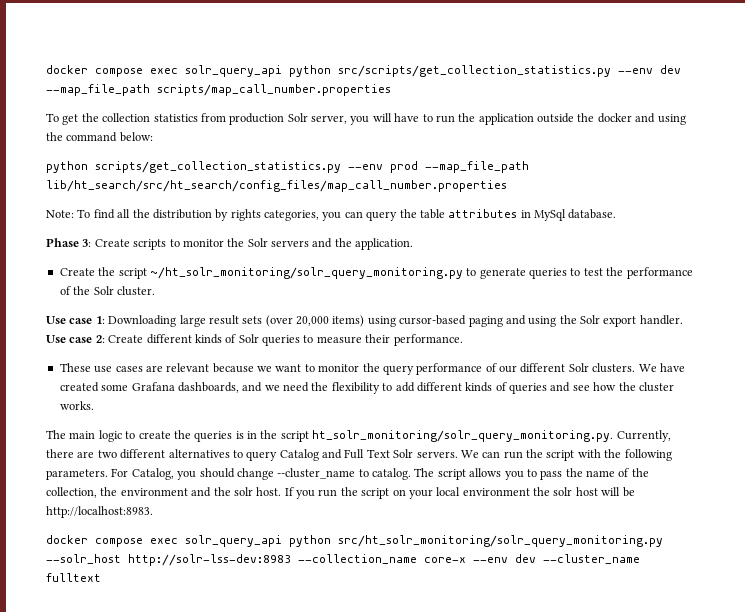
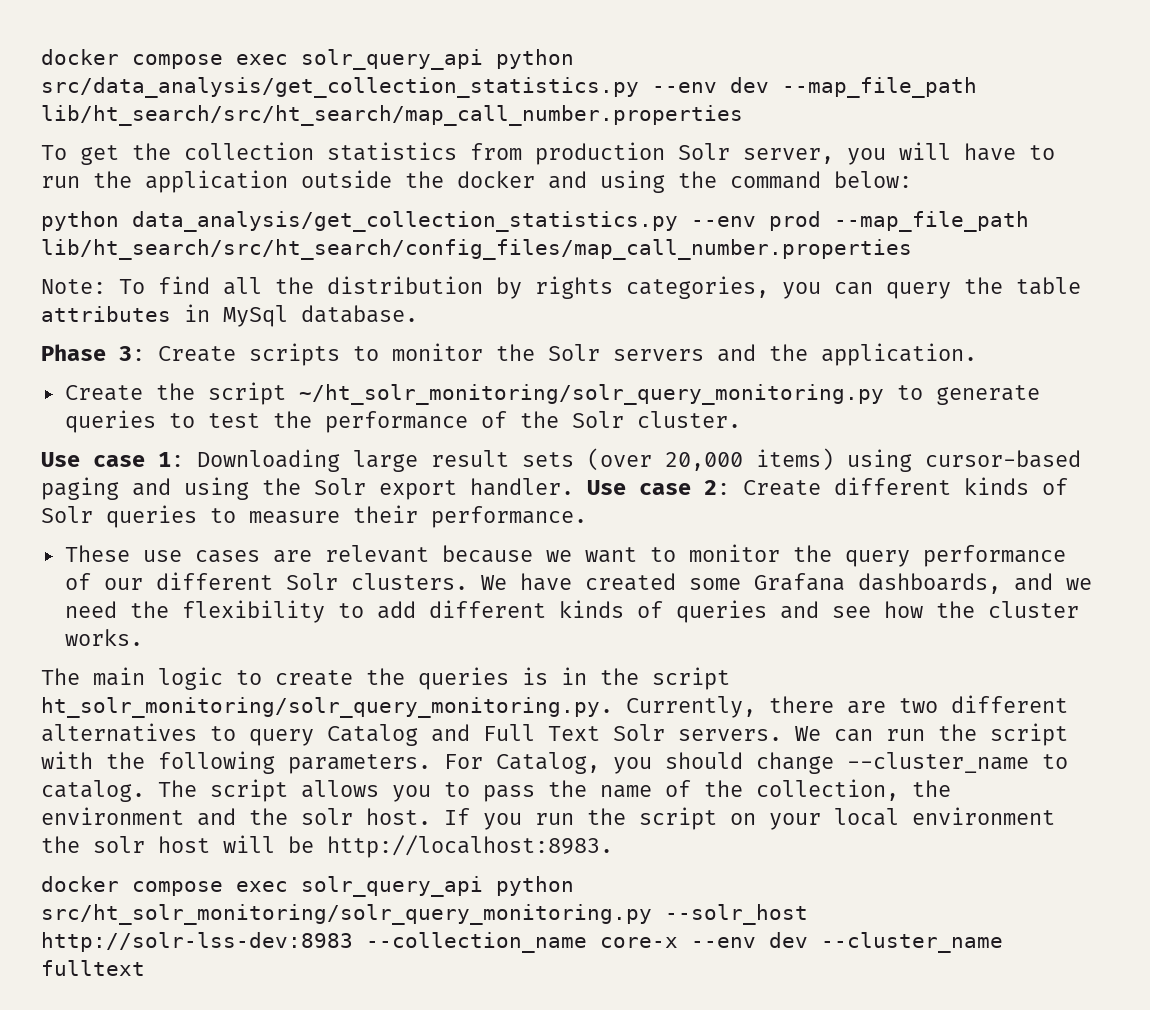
- docker compose exec solr_query_api python src/scripts/get_collection_statistics.py --env dev --map_file_path scripts/map_call_number.properties
+ docker compose exec solr_query_api python src/data_analysis/get_collection_statistics.py --env dev --map_file_path lib/ht_search/src/ht_search/map_call_number.properties
- python scripts/get_collection_statistics.py --env prod --map_file_path lib/ht_search/src/ht_search/config_files/map_call_number.properties
+ python data_analysis/get_collection_statistics.py --env prod --map_file_path lib/ht_search/src/ht_search/config_files/map_call_number.properties

